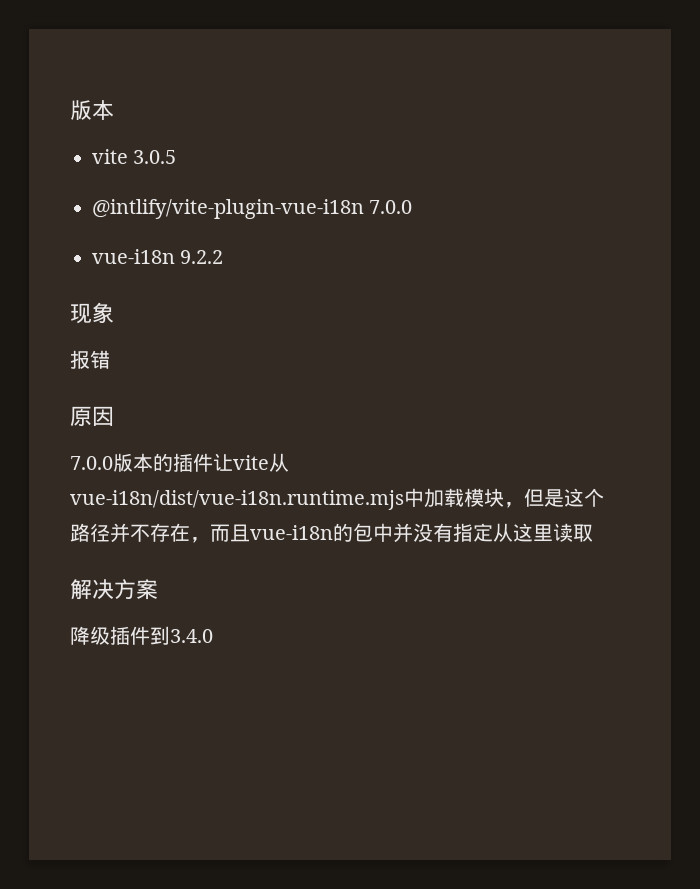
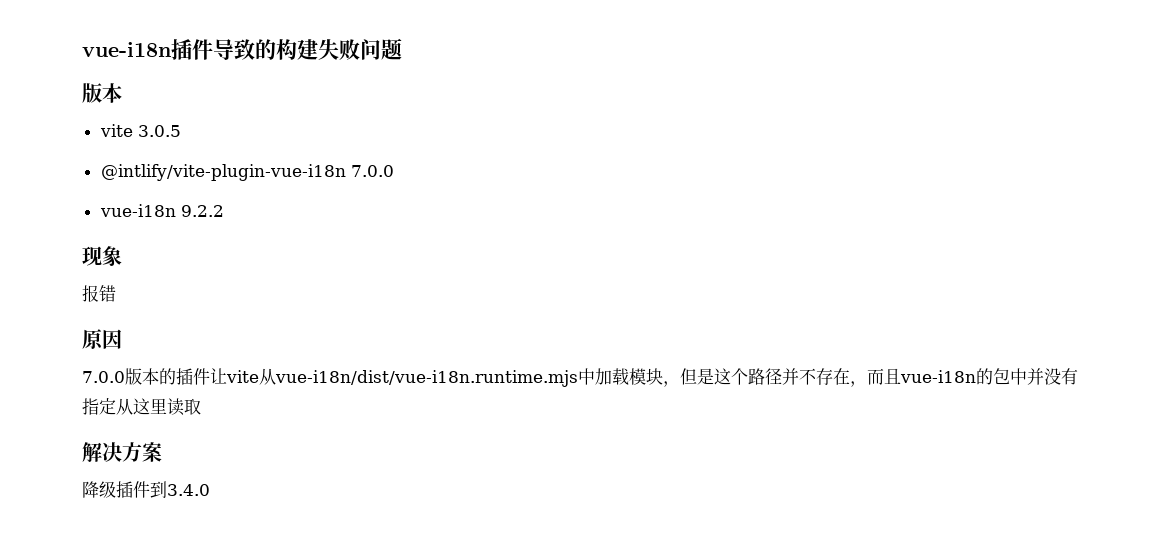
+ vue-i18n插件导致的构建失败问题

